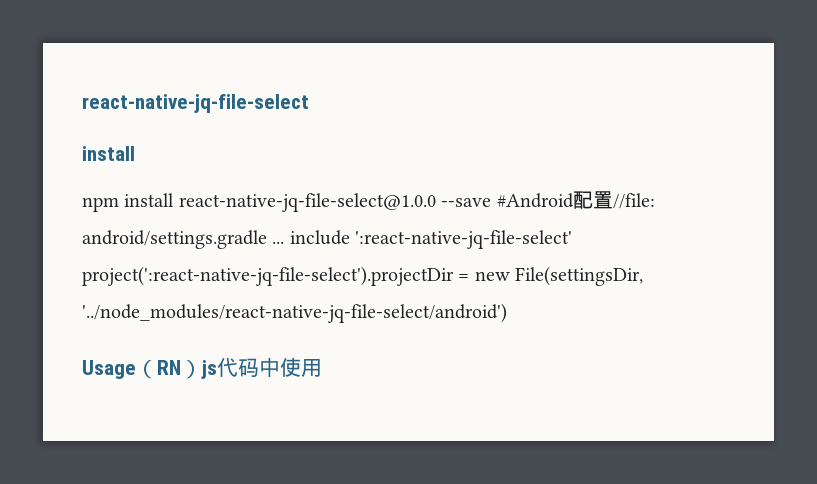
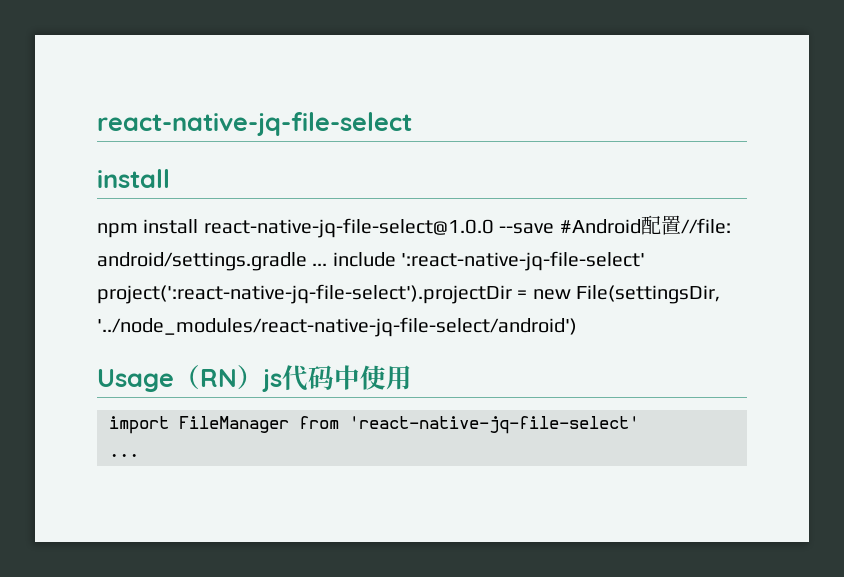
+ import FileManager from 'react-native-jq-file-select'
+ ...

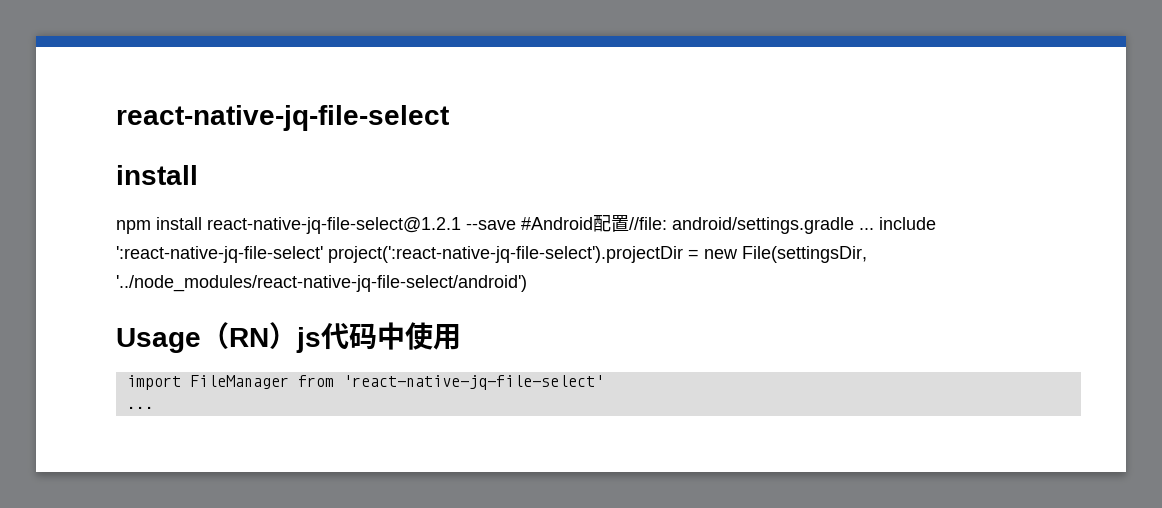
- npm install react-native-jq-file-select@1.0.0 --save #Android配置//file: android/settings.gradle ... include ':react-native-jq-file-select' project(':react-native-jq-file-select').projectDir = new File(settingsDir, '../node_modules/react-native-jq-file-select/android')
+ npm install react-native-jq-file-select@1.2.1 --save #Android配置//file: android/settings.gradle ... include ':react-native-jq-file-select' project(':react-native-jq-file-select').projectDir = new File(settingsDir, '../node_modules/react-native-jq-file-select/android')

